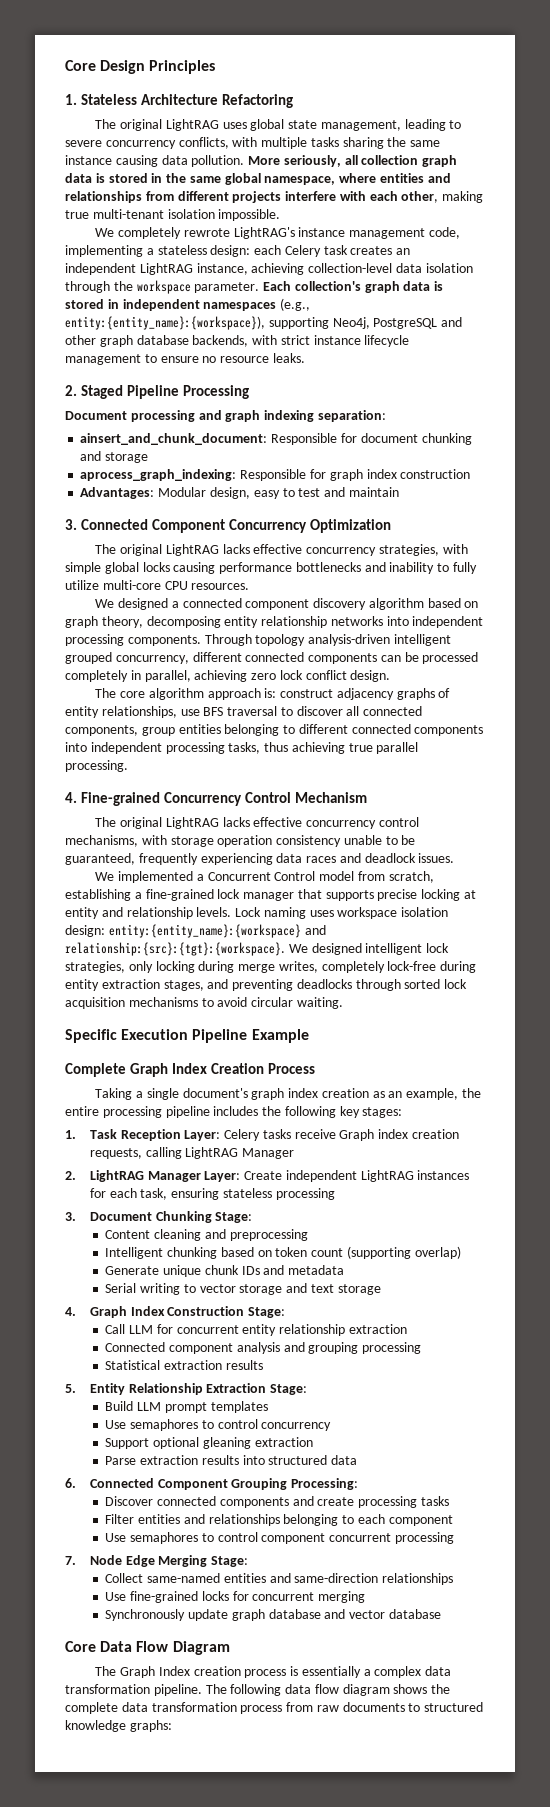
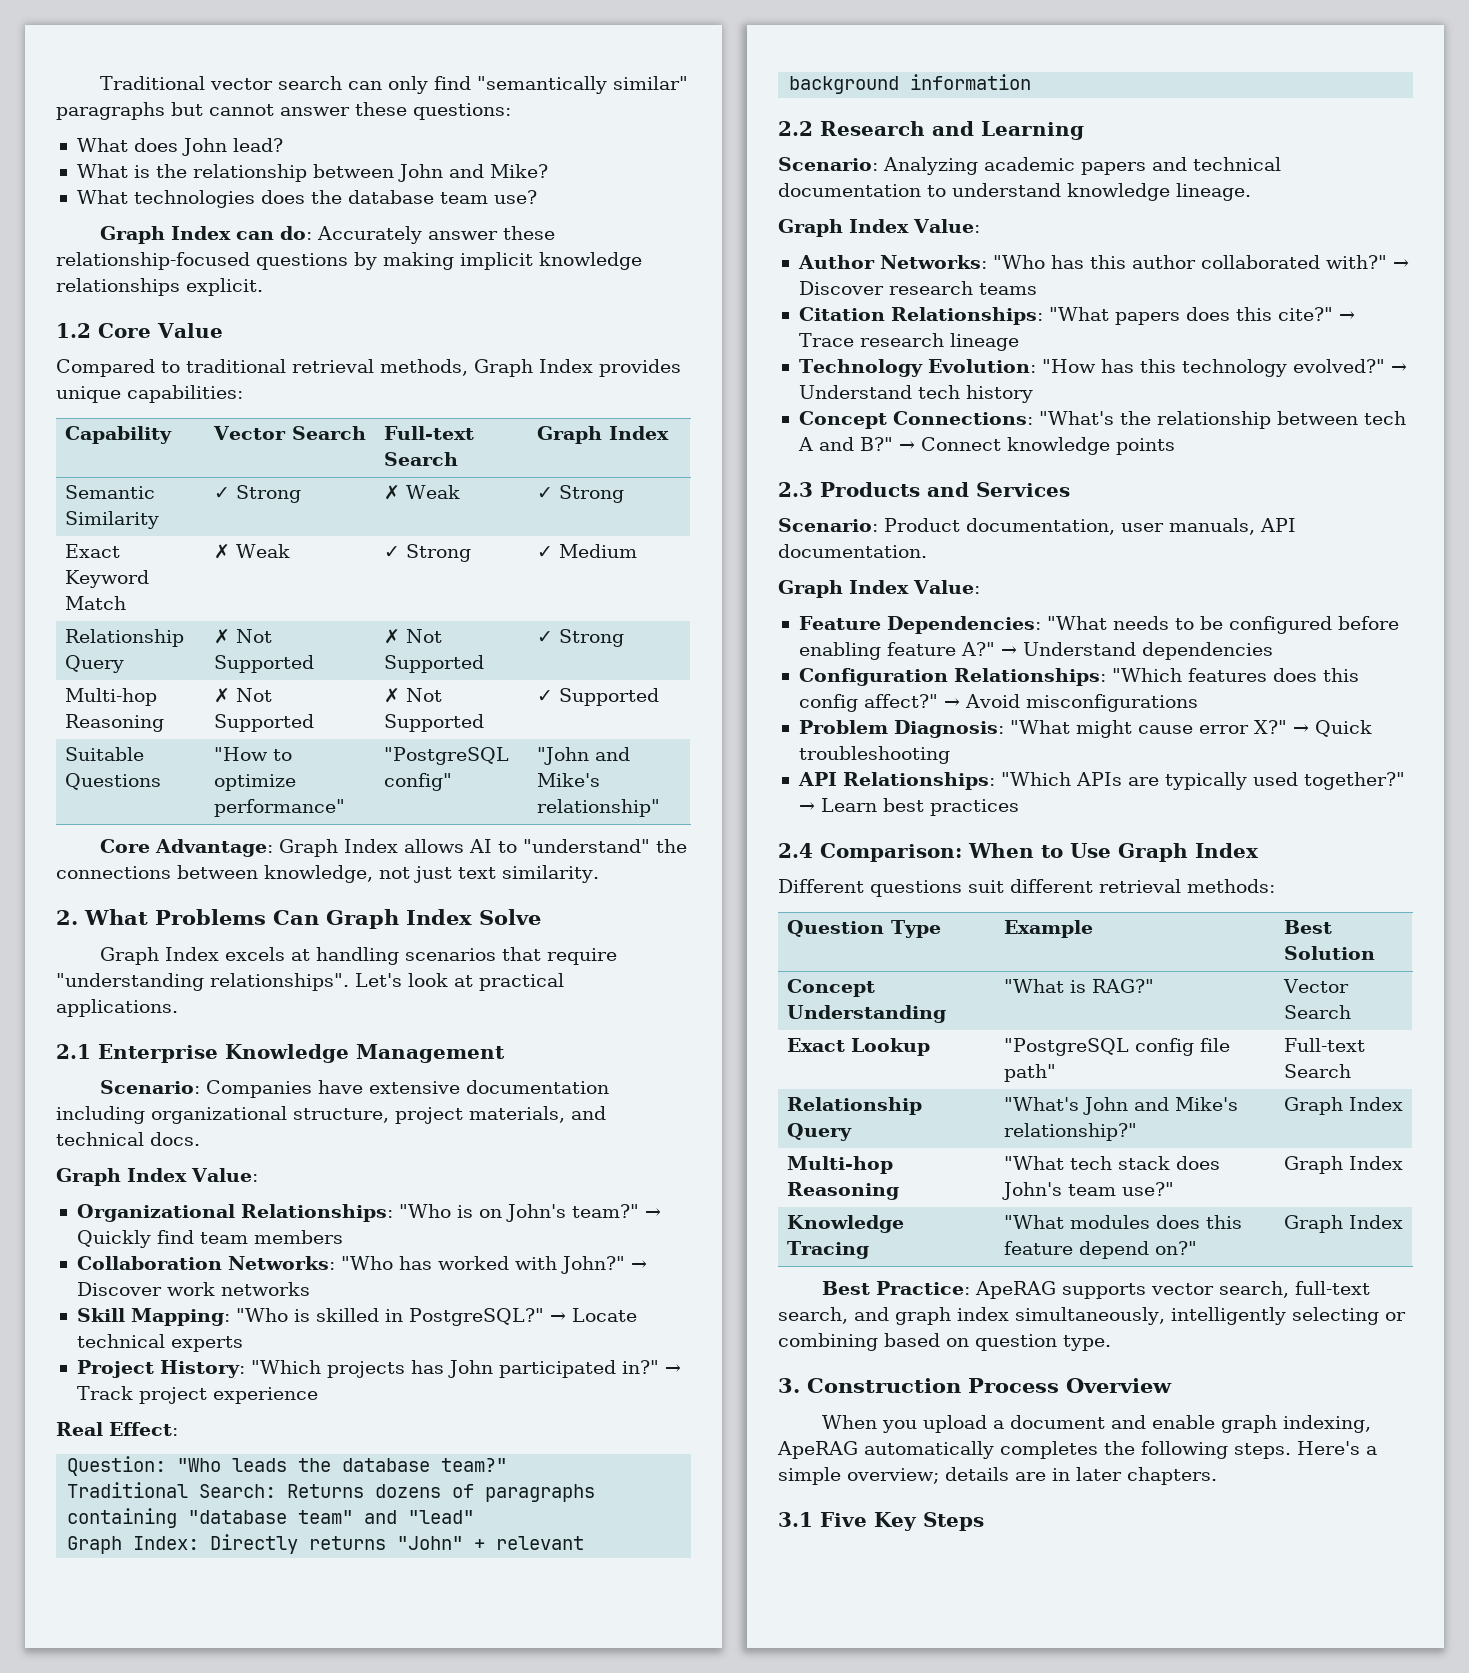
- Core Design Principles
- 1. Stateless Architecture Refactoring
- The original LightRAG uses global state management, leading to severe concurrency conflicts, with multiple tasks sharing the same instance causing data pollution. More seriously, all collection graph data is stored in the same global namespace, where entities and relationships from different projects interfere with each other, making true multi-tenant isolation impossible.
- We completely rewrote LightRAG's instance management code, implementing a stateless design: each Celery task creates an independent LightRAG instance, achieving collection-level data isolation through the workspace parameter. Each collection's graph data is stored in independent namespaces (e.g., entity:{entity_name}:{workspace}), supporting Neo4j, PostgreSQL and other graph database backends, with strict instance lifecycle management to ensure no resource leaks.
- 2. Staged Pipeline Processing
- Document processing and graph indexing separation:
- ainsert_and_chunk_document: Responsible for document chunking and storage
- aprocess_graph_indexing: Responsible for graph index construction
- Advantages: Modular design, easy to test and maintain
- 3. Connected Component Concurrency Optimization
- The original LightRAG lacks effective concurrency strategies, with simple global locks causing performance bottlenecks and inability to fully utilize multi-core CPU resources.
- We designed a connected component discovery algorithm based on graph theory, decomposing entity relationship networks into independent processing components. Through topology analysis-driven intelligent grouped concurrency, different connected components can be processed completely in parallel, achieving zero lock conflict design.
- The core algorithm approach is: construct adjacency graphs of entity relationships, use BFS traversal to discover all connected components, group entities belonging to different connected components into independent processing tasks, thus achieving true parallel processing.
- 4. Fine-grained Concurrency Control Mechanism
- The original LightRAG lacks effective concurrency control mechanisms, with storage operation consistency unable to be guaranteed, frequently experiencing data races and deadlock issues.
- We implemented a Concurrent Control model from scratch, establishing a fine-grained lock manager that supports precise locking at entity and relationship levels. Lock naming uses workspace isolation design: entity:{entity_name}:{workspace} and relationship:{src}:{tgt}:{workspace}. We designed intelligent lock strategies, only locking during merge writes, completely lock-free during entity extraction stages, and preventing deadlocks through sorted lock acquisition mechanisms to avoid circular waiting.
- Specific Execution Pipeline Example
- Complete Graph Index Creation Process
- Taking a single document's graph index creation as an example, the entire processing pipeline includes the following key stages:
- 1. Task Reception Layer: Celery tasks receive Graph index creation requests, calling LightRAG Manager
- 2. LightRAG Manager Layer: Create independent LightRAG instances for each task, ensuring stateless processing
- 3. Document Chunking Stage:
- Content cleaning and preprocessing
- Intelligent chunking based on token count (supporting overlap)
- Generate unique chunk IDs and metadata
- Serial writing to vector storage and text storage
- 4. Graph Index Construction Stage:
- Call LLM for concurrent entity relationship extraction
- Connected component analysis and grouping processing
- Statistical extraction results
- 5. Entity Relationship Extraction Stage:
- Build LLM prompt templates
- Use semaphores to control concurrency
- Support optional gleaning extraction
- Parse extraction results into structured data
- 6. Connected Component Grouping Processing:
- Discover connected components and create processing tasks
- Filter entities and relationships belonging to each component
- Use semaphores to control component concurrent processing
- 7. Node Edge Merging Stage:
- Collect same-named entities and same-direction relationships
- Use fine-grained locks for concurrent merging
- Synchronously update graph database and vector database
- Core Data Flow Diagram
- The Graph Index creation process is essentially a complex data transformation pipeline. The following data flow diagram shows the complete data transformation process from raw documents to structured knowledge graphs:
+ Traditional vector search can only find "semantically similar" paragraphs but cannot answer these questions:
+ What does John lead?
+ What is the relationship between John and Mike?
+ What technologies does the database team use?
+ Graph Index can do: Accurately answer these relationship-focused questions by making implicit knowledge relationships explicit.
+ 1.2 Core Value
+ Compared to traditional retrieval methods, Graph Index provides unique capabilities:
+ Capability | Vector Search | Full-text Search | Graph Index
+ Semantic Similarity | ✓ Strong | ✗ Weak | ✓ Strong
+ Exact Keyword Match | ✗ Weak | ✓ Strong | ✓ Medium
+ Relationship Query | ✗ Not Supported | ✗ Not Supported | ✓ Strong
+ Multi-hop Reasoning | ✗ Not Supported | ✗ Not Supported | ✓ Supported
+ Suitable Questions | "How to optimize performance" | "PostgreSQL config" | "John and Mike's relationship"
+ Core Advantage: Graph Index allows AI to "understand" the connections between knowledge, not just text similarity.
+ 2. What Problems Can Graph Index Solve
+ Graph Index excels at handling scenarios that require "understanding relationships". Let's look at practical applications.
+ 2.1 Enterprise Knowledge Management
+ Scenario: Companies have extensive documentation including organizational structure, project materials, and technical docs.
+ Graph Index Value:
+ Organizational Relationships: "Who is on John's team?" → Quickly find team members
+ Collaboration Networks: "Who has worked with John?" → Discover work networks
+ Skill Mapping: "Who is skilled in PostgreSQL?" → Locate technical experts
+ Project History: "Which projects has John participated in?" → Track project experience
+ Real Effect:
+ Question: "Who leads the database team?"
+ Traditional Search: Returns dozens of paragraphs containing "database team" and "lead"
+ Graph Index: Directly returns "John" + relevant background information
+ 2.2 Research and Learning
+ Scenario: Analyzing academic papers and technical documentation to understand knowledge lineage.
+ Graph Index Value:
+ Author Networks: "Who has this author collaborated with?" → Discover research teams
+ Citation Relationships: "What papers does this cite?" → Trace research lineage
+ Technology Evolution: "How has this technology evolved?" → Understand tech history
+ Concept Connections: "What's the relationship between tech A and B?" → Connect knowledge points
+ 2.3 Products and Services
+ Scenario: Product documentation, user manuals, API documentation.
+ Graph Index Value:
+ Feature Dependencies: "What needs to be configured before enabling feature A?" → Understand dependencies
+ Configuration Relationships: "Which features does this config affect?" → Avoid misconfigurations
+ Problem Diagnosis: "What might cause error X?" → Quick troubleshooting
+ API Relationships: "Which APIs are typically used together?" → Learn best practices
+ 2.4 Comparison: When to Use Graph Index
+ Different questions suit different retrieval methods:
+ Question Type | Example | Best Solution
+ Concept Understanding | "What is RAG?" | Vector Search
+ Exact Lookup | "PostgreSQL config file path" | Full-text Search
+ Relationship Query | "What's John and Mike's relationship?" | Graph Index
+ Multi-hop Reasoning | "What tech stack does John's team use?" | Graph Index
+ Knowledge Tracing | "What modules does this feature depend on?" | Graph Index
+ Best Practice: ApeRAG supports vector search, full-text search, and graph index simultaneously, intelligently selecting or combining based on question type.
+ 3. Construction Process Overview
+ When you upload a document and enable graph indexing, ApeRAG automatically completes the following steps. Here's a simple overview; details are in later chapters.
+ 3.1 Five Key Steps

